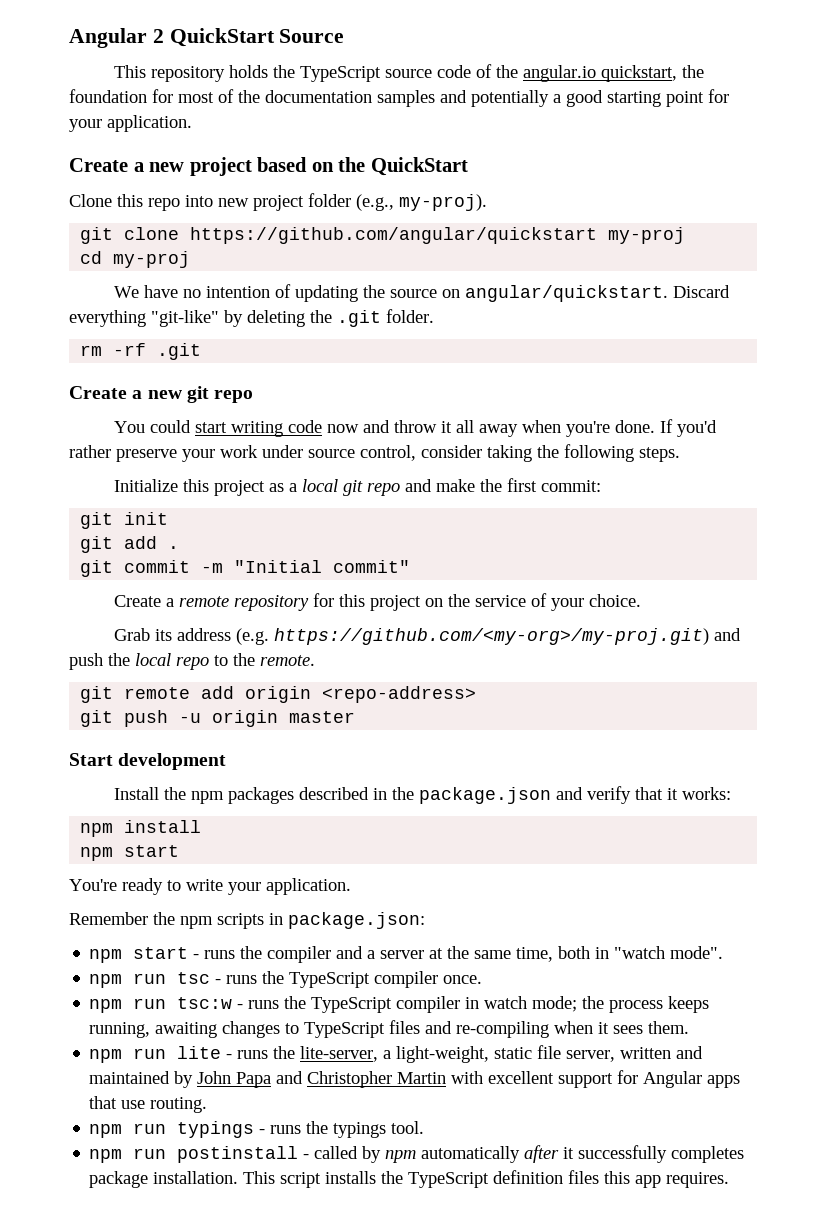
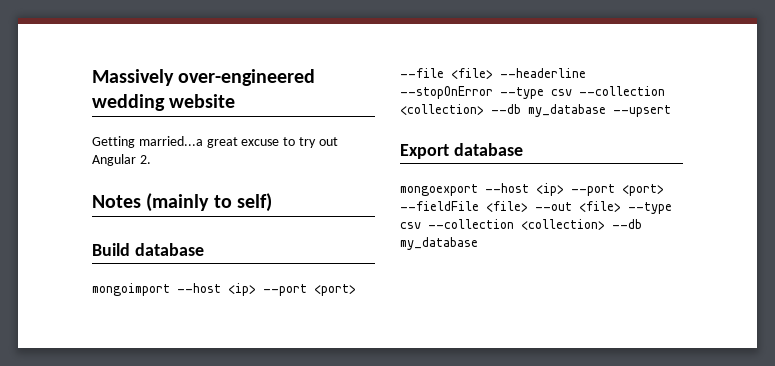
- Angular 2 QuickStart Source
- This repository holds the TypeScript source code of the angular.io quickstart, the foundation for most of the documentation samples and potentially a good starting point for your application.
- Create a new project based on the QuickStart
- Clone this repo into new project folder (e.g., my-proj).
- git clone https://github.com/angular/quickstart my-proj
- cd my-proj
- We have no intention of updating the source on angular/quickstart. Discard everything "git-like" by deleting the .git folder.
- rm -rf .git
- Create a new git repo
- You could start writing code now and throw it all away when you're done. If you'd rather preserve your work under source control, consider taking the following steps.
- Initialize this project as a local git repo and make the first commit:
- git init
- git add .
- git commit -m "Initial commit"
- Create a remote repository for this project on the service of your choice.
- Grab its address (e.g. https://github.com/<my-org>/my-proj.git) and push the local repo to the remote.
- git remote add origin <repo-address>
- git push -u origin master
- Start development
- Install the npm packages described in the package.json and verify that it works:
- npm install
- npm start
- You're ready to write your application.
- Remember the npm scripts in package.json:
- npm start - runs the compiler and a server at the same time, both in "watch mode".
- npm run tsc - runs the TypeScript compiler once.
- npm run tsc:w - runs the TypeScript compiler in watch mode; the process keeps running, awaiting changes to TypeScript files and re-compiling when it sees them.
- npm run lite - runs the lite-server, a light-weight, static file server, written and maintained by John Papa and Christopher Martin with excellent support for Angular apps that use routing.
- npm run typings - runs the typings tool.
- npm run postinstall - called by npm automatically after it successfully completes package installation. This script installs the TypeScript definition files this app requires.
+ Massively over-engineered wedding website
+ Getting married...a great excuse to try out Angular 2.
+ Notes (mainly to self)
+ Build database
+ mongoimport --host <ip> --port <port> --file <file> --headerline --stopOnError --type csv --collection <collection> --db my_database --upsert
+ Export database
+ mongoexport --host <ip> --port <port> --fieldFile <file> --out <file> --type csv --collection <collection> --db my_database

